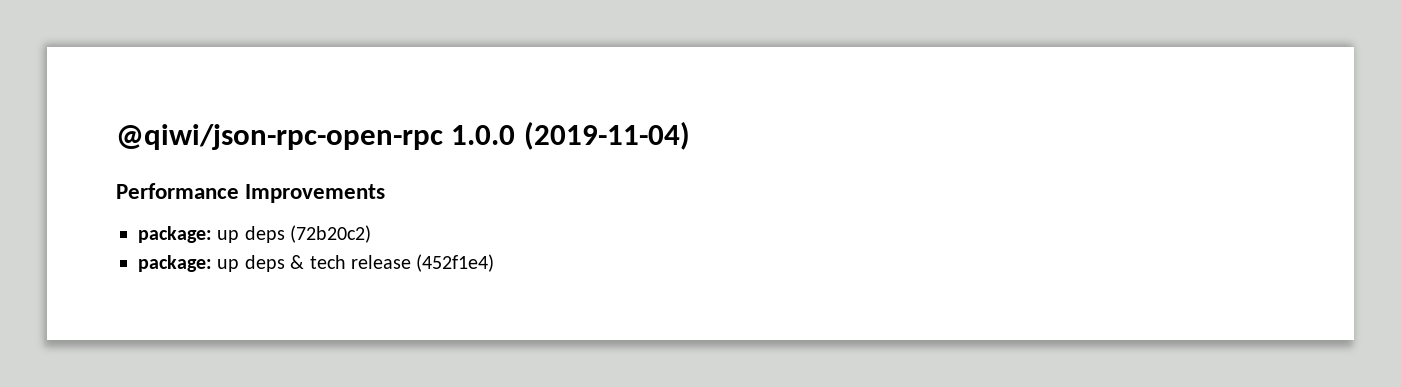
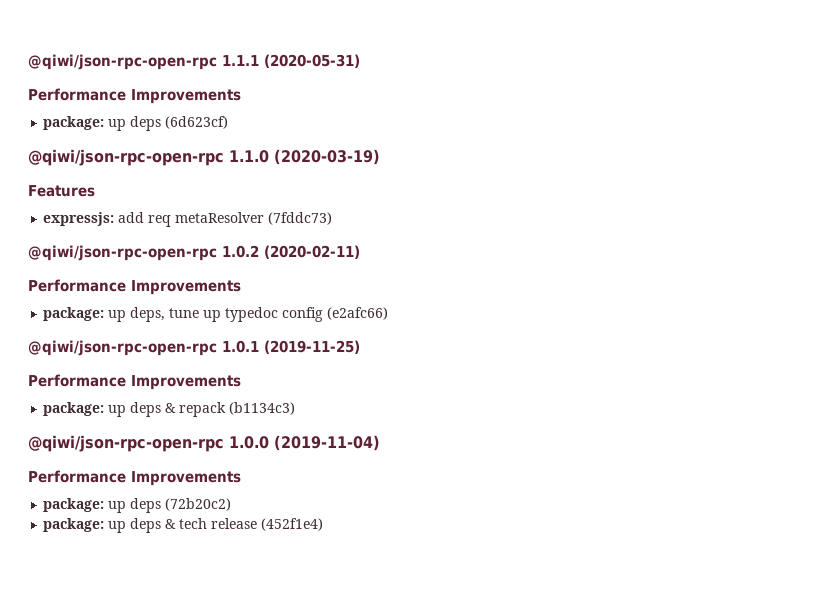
+ @qiwi/json-rpc-open-rpc 1.1.1 (2020-05-31)
+ Performance Improvements
+ package: up deps (6d623cf)
+ @qiwi/json-rpc-open-rpc 1.1.0 (2020-03-19)
+ Features
+ expressjs: add req metaResolver (7fddc73)
+ @qiwi/json-rpc-open-rpc 1.0.2 (2020-02-11)
+ Performance Improvements
+ package: up deps, tune up typedoc config (e2afc66)
+ @qiwi/json-rpc-open-rpc 1.0.1 (2019-11-25)
+ Performance Improvements
+ package: up deps & repack (b1134c3)

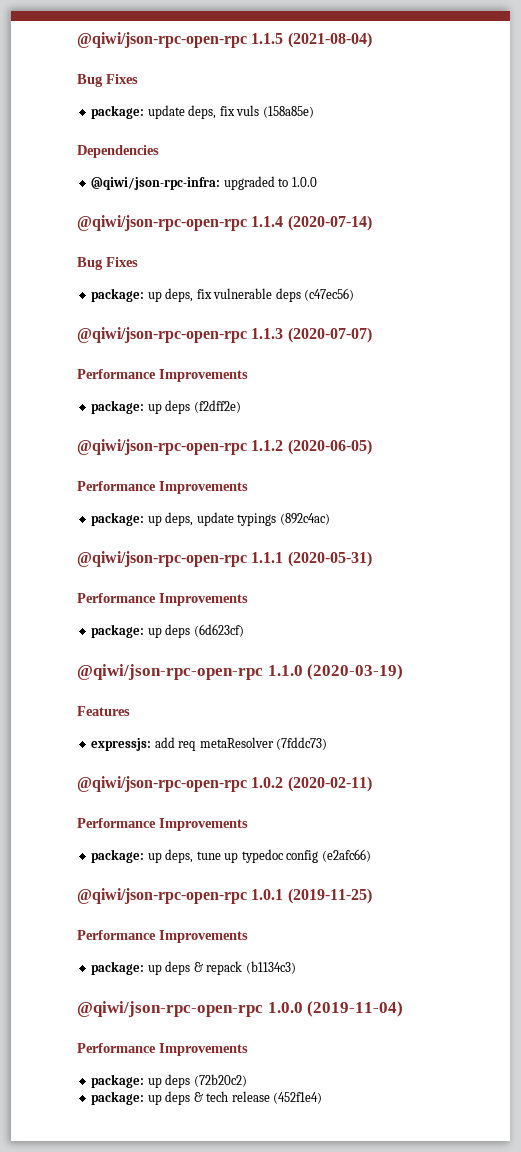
+ @qiwi/json-rpc-open-rpc 1.1.5 (2021-08-04)
+ Bug Fixes
+ package: update deps, fix vuls (158a85e)
+ Dependencies
+ @qiwi/json-rpc-infra: upgraded to 1.0.0
+ @qiwi/json-rpc-open-rpc 1.1.4 (2020-07-14)
+ Bug Fixes
+ package: up deps, fix vulnerable deps (c47ec56)
+ @qiwi/json-rpc-open-rpc 1.1.3 (2020-07-07)
+ Performance Improvements
+ package: up deps (f2dff2e)
+ @qiwi/json-rpc-open-rpc 1.1.2 (2020-06-05)
+ Performance Improvements
+ package: up deps, update typings (892c4ac)

